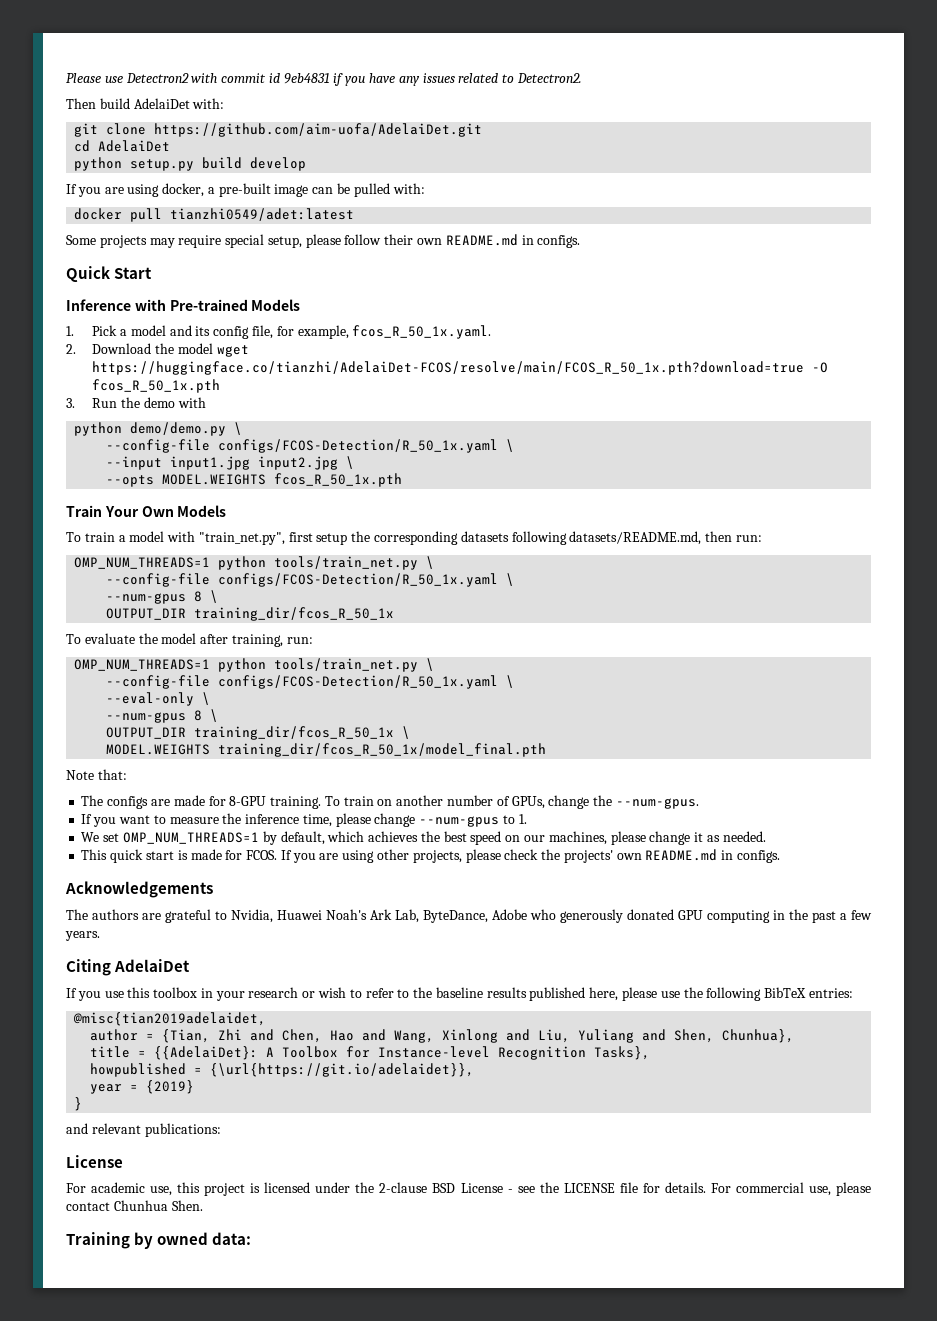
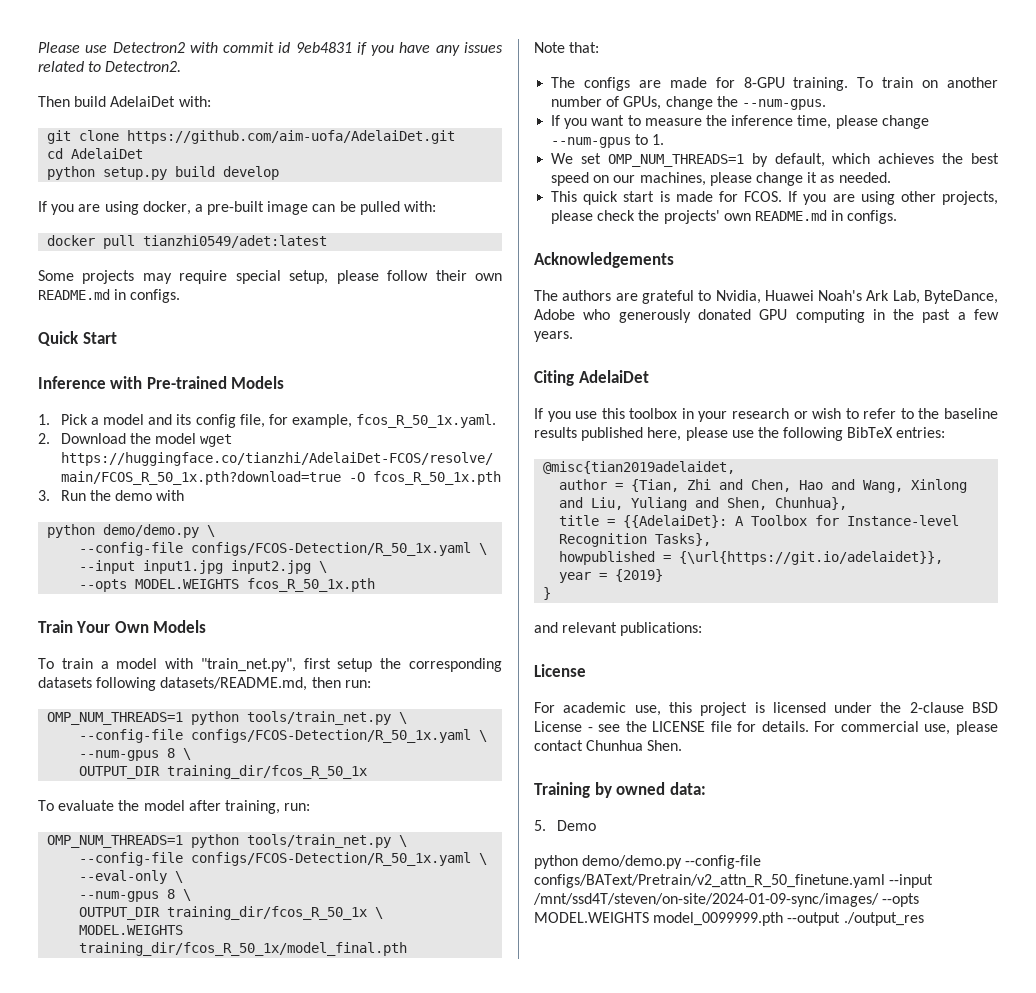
+ 5. Demo
+ python demo/demo.py --config-file configs/BAText/Pretrain/v2_attn_R_50_finetune.yaml --input /mnt/ssd4T/steven/on-site/2024-01-09-sync/images/ --opts MODEL.WEIGHTS model_0099999.pth --output ./output_res

